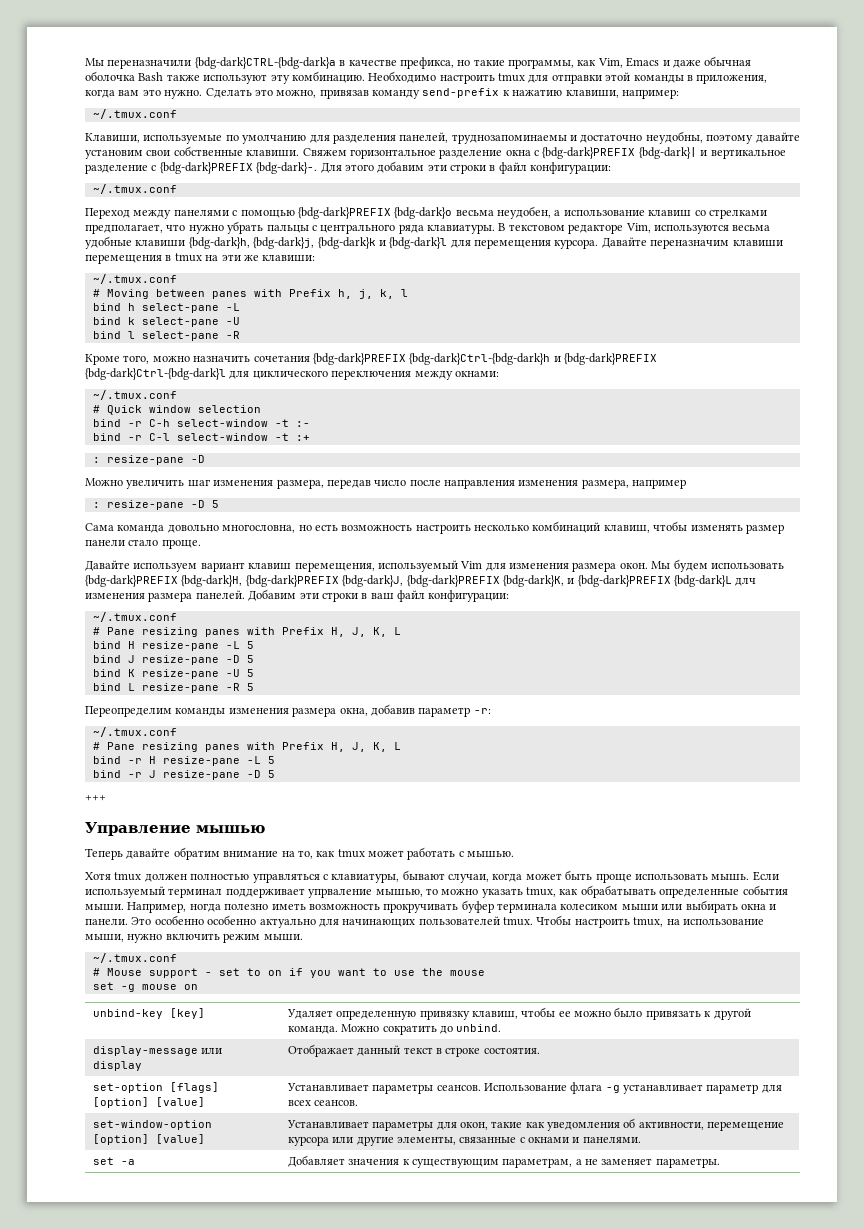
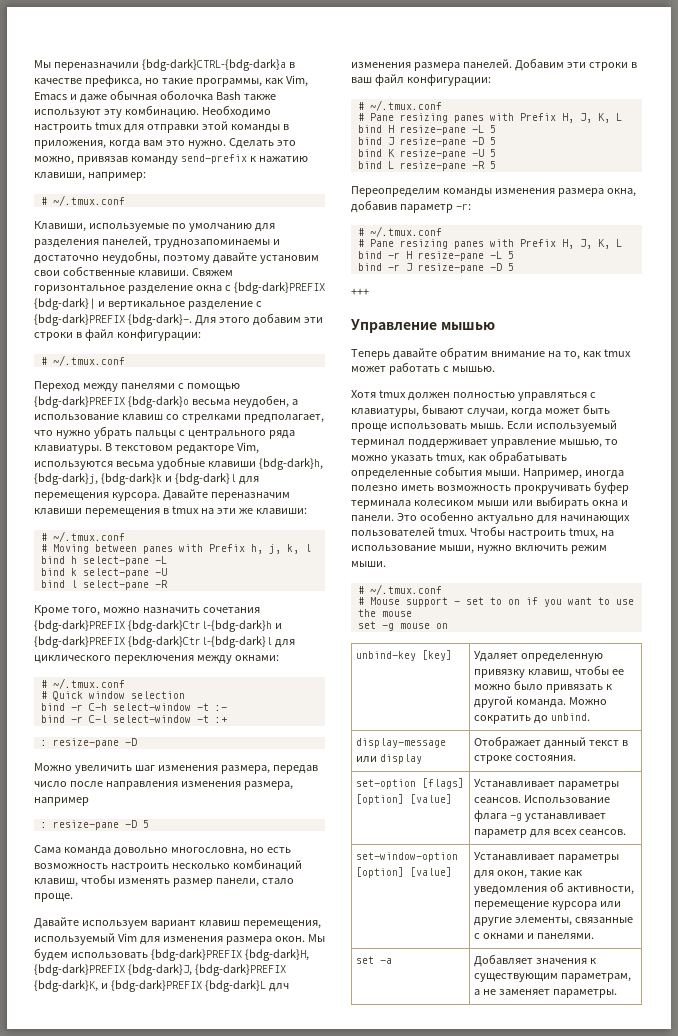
  Сделать это можно, привязав команду send-prefix к нажатию клавиши, например:
- ~/.tmux.conf
+ # ~/.tmux.conf
  Для этого добавим эти строки в файл конфигурации:
- ~/.tmux.conf
+ # ~/.tmux.conf
  Давайте переназначим клавиши перемещения в tmux на эти же клавиши:
- ~/.tmux.conf
+ # ~/.tmux.conf
  Кроме того, можно назначить сочетания {bdg-dark}PREFIX {bdg-dark}Ctrl-{bdg-dark}h и {bdg-dark}PREFIX {bdg-dark}Ctrl-{bdg-dark}l для циклического переключения между окнами:
- ~/.tmux.conf
+ # ~/.tmux.conf
- Сама команда довольно многословна, но есть возможность настроить несколько комбинаций клавиш, чтобы изменять размер панели стало проще.
+ Сама команда довольно многословна, но есть возможность настроить несколько комбинаций клавиш, чтобы изменять размер панели, стало проще.
  Добавим эти строки в ваш файл конфигурации:
- ~/.tmux.conf
+ # ~/.tmux.conf
  Переопределим команды изменения размера окна, добавив параметр -r:
- ~/.tmux.conf
+ # ~/.tmux.conf
- Если используемый терминал поддерживает упрваление мышью, то можно указать tmux, как обрабатывать определенные события мыши.
+ Если используемый терминал поддерживает управление мышью, то можно указать tmux, как обрабатывать определенные события мыши.
- Например, ногда полезно иметь возможность прокручивать буфер терминала колесиком мыши или выбирать окна и панели.
+ Например, иногда полезно иметь возможность прокручивать буфер терминала колесиком мыши или выбирать окна и панели.
- Это особенно особенно актуально для начинающих пользователей tmux.
+ Это особенно актуально для начинающих пользователей tmux.
  Чтобы настроить tmux, на использование мыши, нужно включить режим мыши.
- ~/.tmux.conf
+ # ~/.tmux.conf
- display-message или display | Отображает данный текст в строке состоятия.
+ display-message или display | Отображает данный текст в строке состояния.

